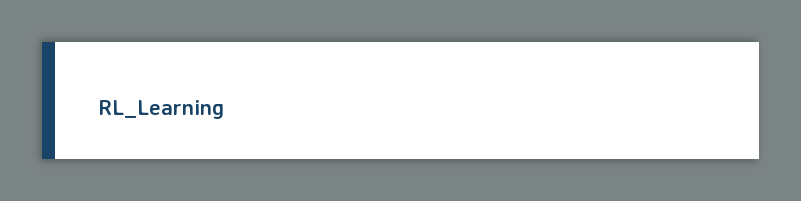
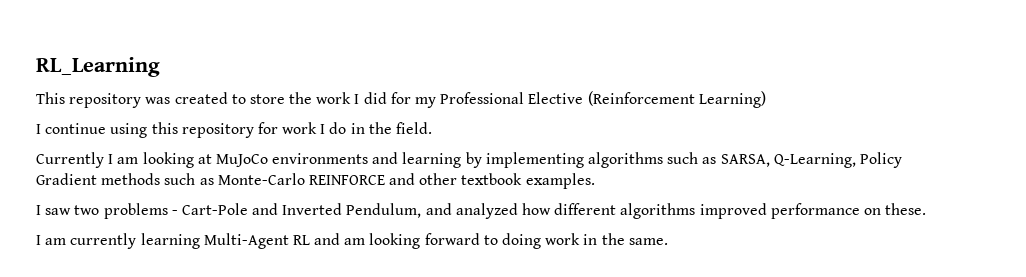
+ This repository was created to store the work I did for my Professional Elective (Reinforcement Learning)
+ I continue using this repository for work I do in the field.
+ Currently I am looking at MuJoCo environments and learning by implementing algorithms such as SARSA, Q-Learning, Policy Gradient methods such as Monte-Carlo REINFORCE and other textbook examples.
+ I saw two problems - Cart-Pole and Inverted Pendulum, and analyzed how different algorithms improved performance on these.
+ I am currently learning Multi-Agent RL and am looking forward to doing work in the same.

